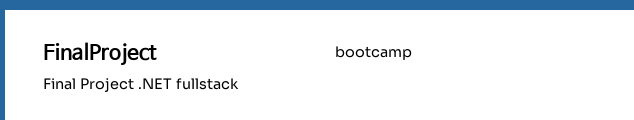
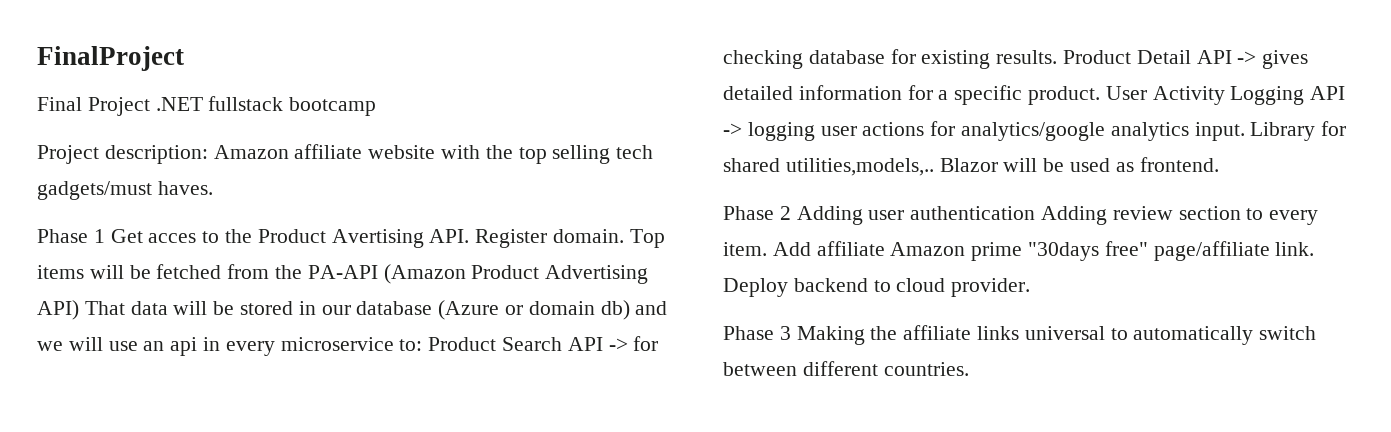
+ Project description: Amazon affiliate website with the top selling tech gadgets/must haves.
+ Phase 1 Get acces to the Product Avertising API. Register domain. Top items will be fetched from the PA-API (Amazon Product Advertising API) That data will be stored in our database (Azure or domain db) and we will use an api in every microservice to: Product Search API -> for checking database for existing results. Product Detail API -> gives detailed information for a specific product. User Activity Logging API -> logging user actions for analytics/google analytics input. Library for shared utilities,models,.. Blazor will be used as frontend.
+ Phase 2 Adding user authentication Adding review section to every item. Add affiliate Amazon prime "30days free" page/affiliate link. Deploy backend to cloud provider.
+ Phase 3 Making the affiliate links universal to automatically switch between different countries.

